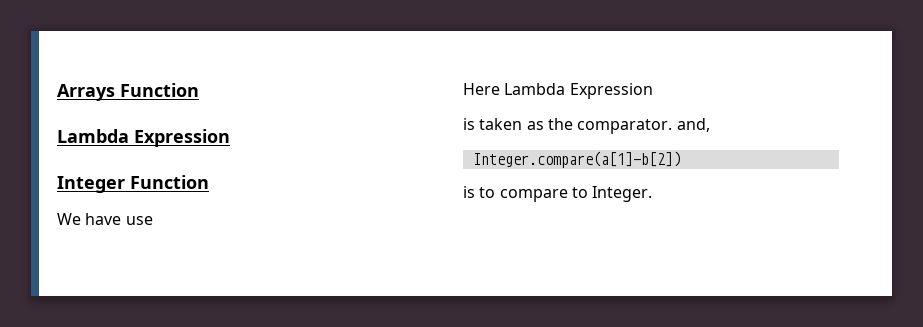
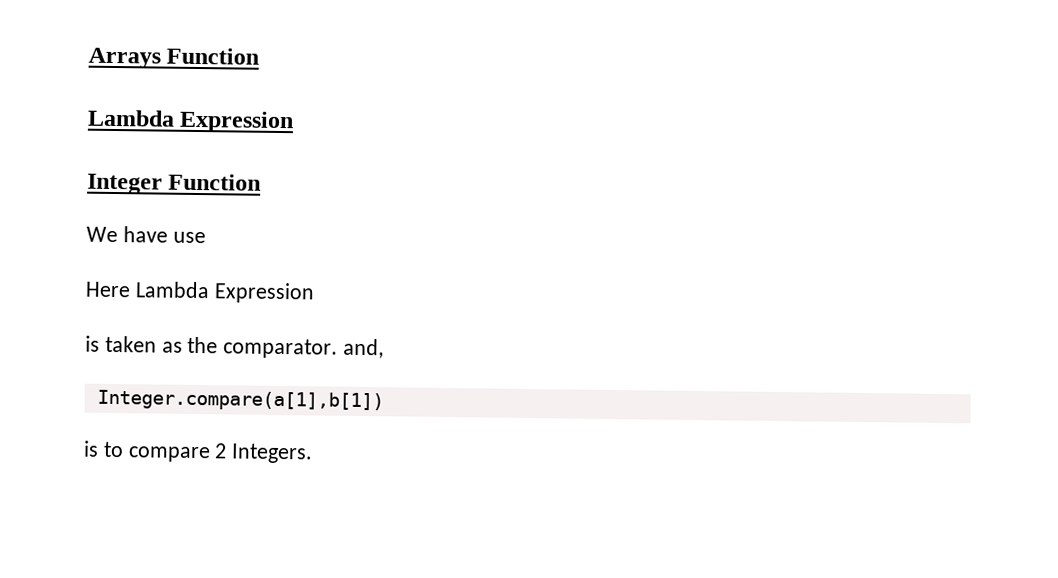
- Integer.compare(a[1]-b[2])
+ Integer.compare(a[1],b[1])
- is to compare to Integer.
+ is to compare 2 Integers.

